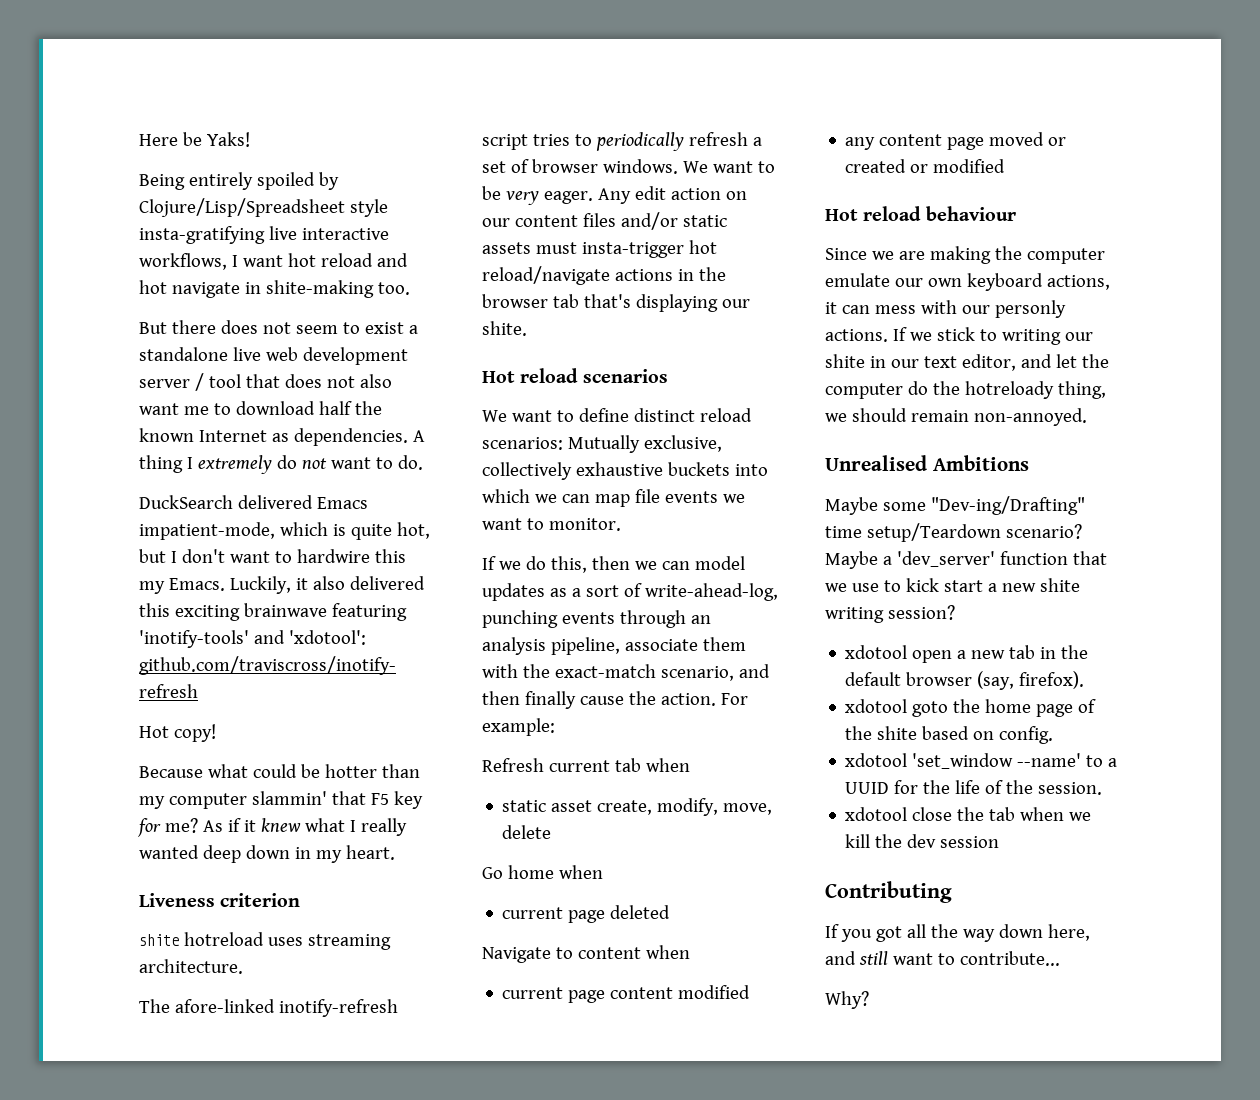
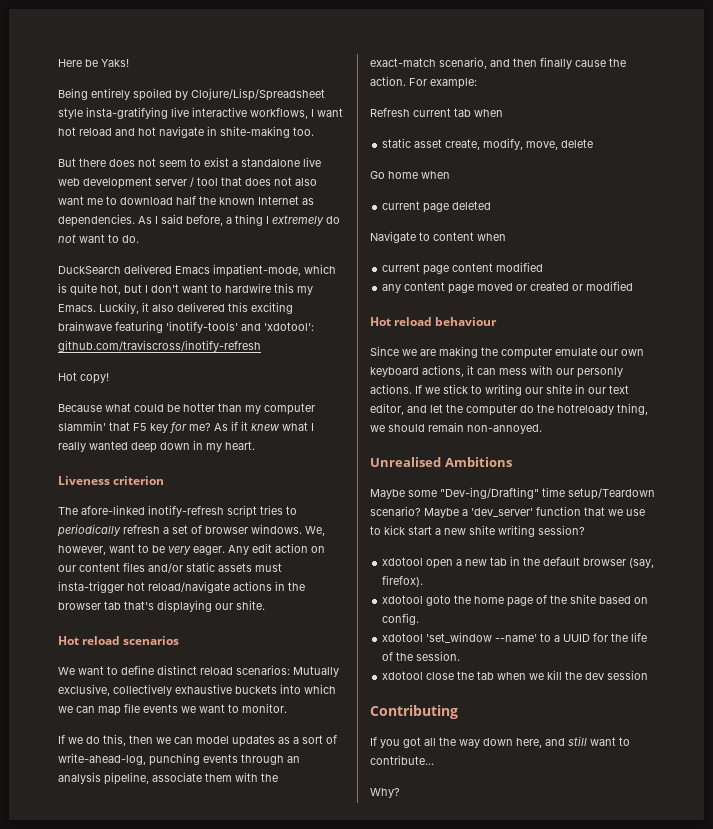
- A thing I extremely do not want to do.
+ As I said before, a thing I extremely do not want to do.
- shite hotreload uses streaming architecture.
- We want to be very eager.
+ We, however, want to be very eager.

